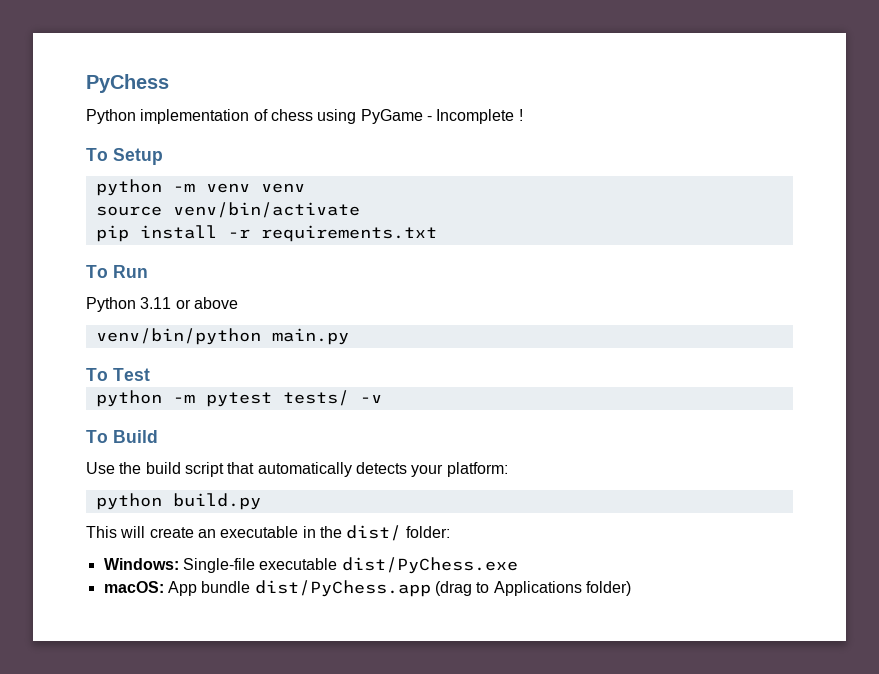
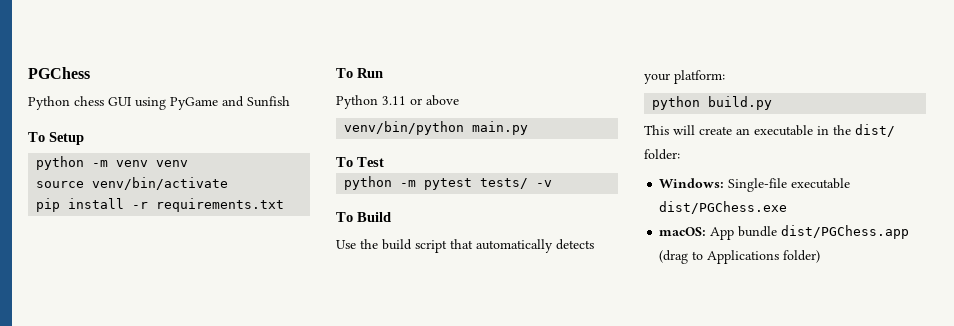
- PyChess
- Python implementation of chess using PyGame - Incomplete !
+ PGChess
+ Python chess GUI using PyGame and Sunfish
- Windows: Single-file executable dist/PyChess.exe
+ Windows: Single-file executable dist/PGChess.exe
- macOS: App bundle dist/PyChess.app (drag to Applications folder)
+ macOS: App bundle dist/PGChess.app (drag to Applications folder)

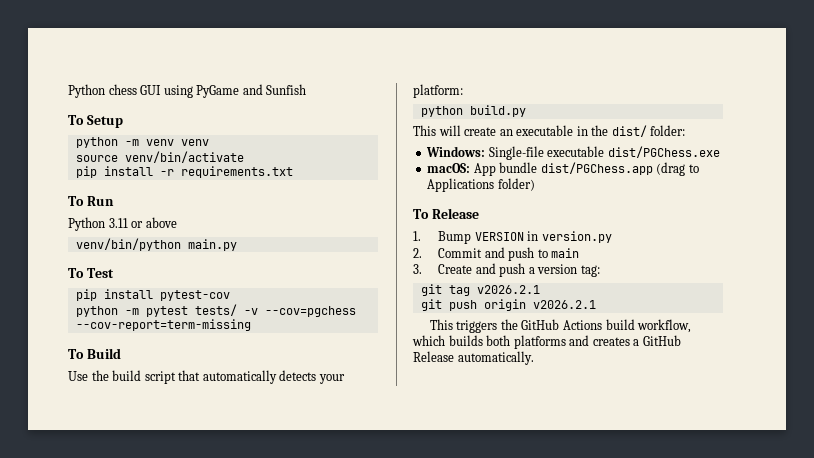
- PGChess
+ pip install pytest-cov
- python -m pytest tests/ -v
+ python -m pytest tests/ -v --cov=pgchess --cov-report=term-missing
+ To Release
+ 1. Bump VERSION in version.py
+ 2. Commit and push to main
+ 3. Create and push a version tag:
+ git tag v2026.2.1
+ git push origin v2026.2.1
+ This triggers the GitHub Actions build workflow, which builds both platforms and creates a GitHub Release automatically.

